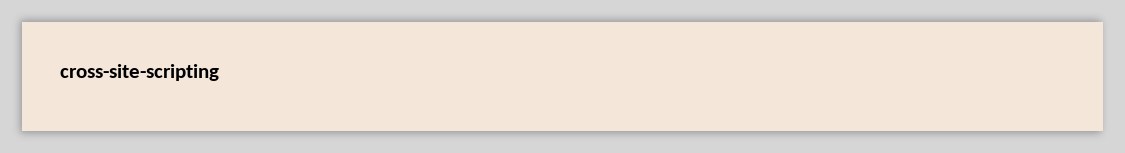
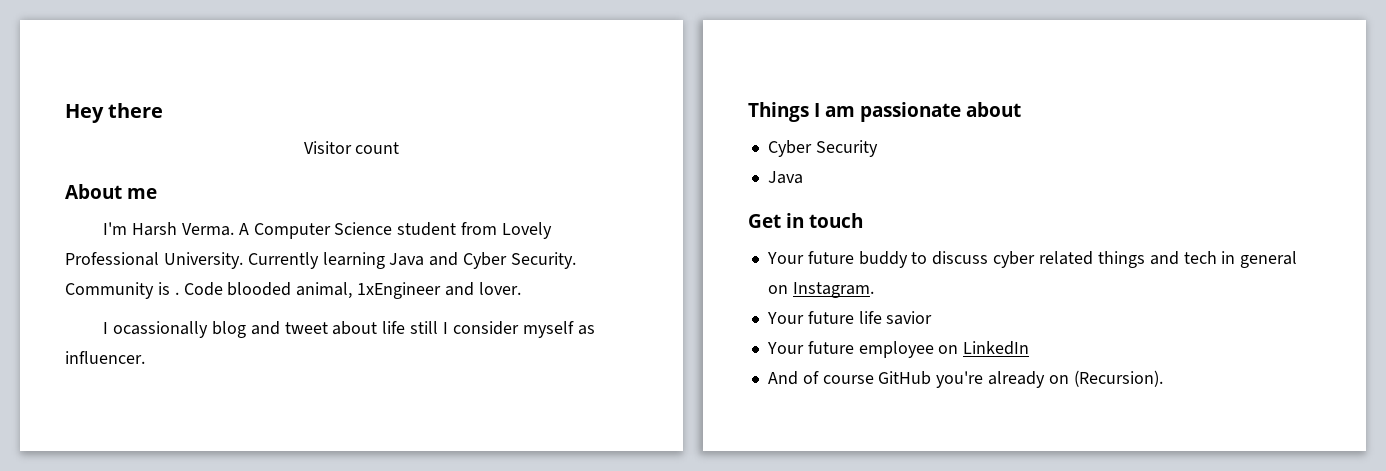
- cross-site-scripting
+ Hey there
+ Visitor count
+ About me
+ I'm Harsh Verma. A Computer Science student from Lovely Professional University. Currently learning Java and Cyber Security. Community is . Code blooded animal, 1xEngineer and lover.
+ I ocassionally blog and tweet about life still I consider myself as influencer.
+ Things I am passionate about
+ Cyber Security
+ Java
+ Get in touch
+ Your future buddy to discuss cyber related things and tech in general on Instagram.
+ Your future life savior
+ Your future employee on LinkedIn
+ And of course GitHub you're already on (Recursion).

